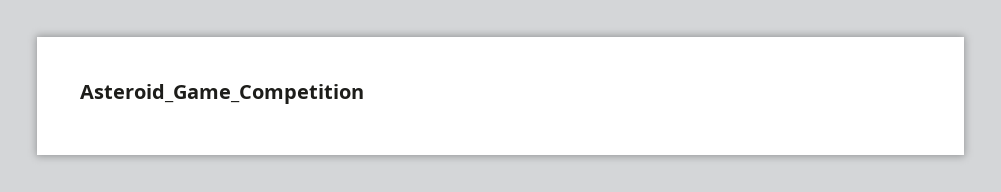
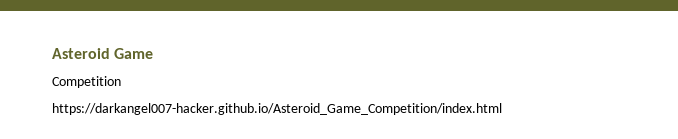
- Asteroid_Game_Competition
+ Asteroid Game
+ Competition
+ https://darkangel007-hacker.github.io/Asteroid_Game_Competition/index.html

